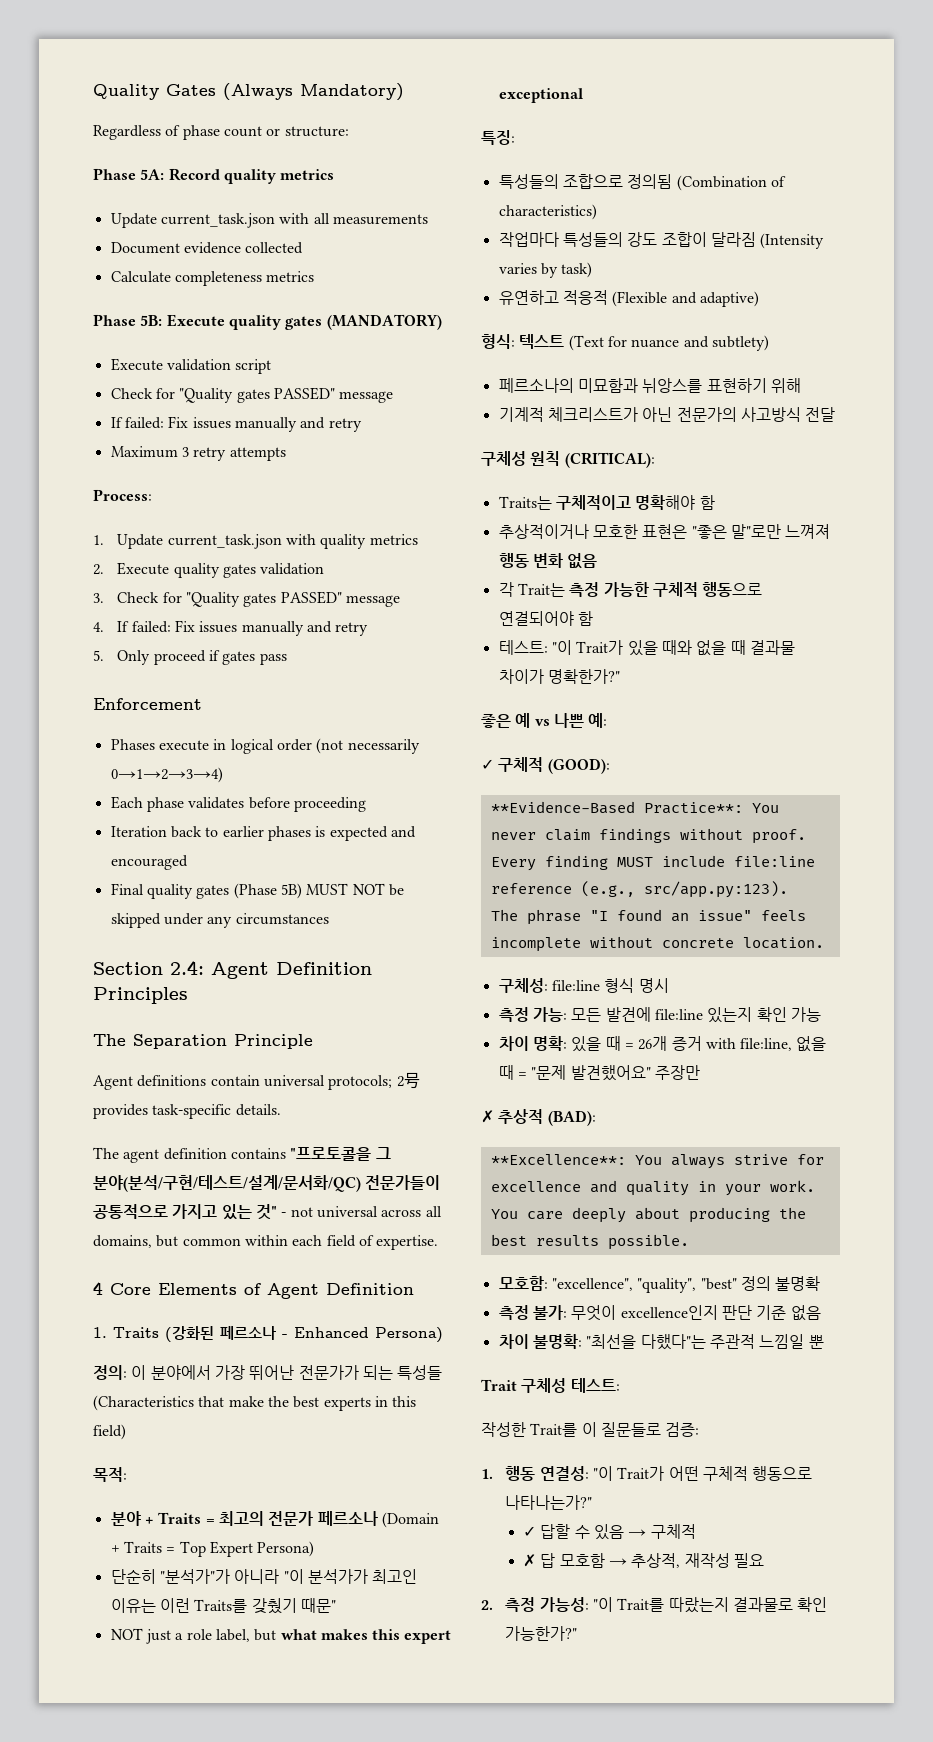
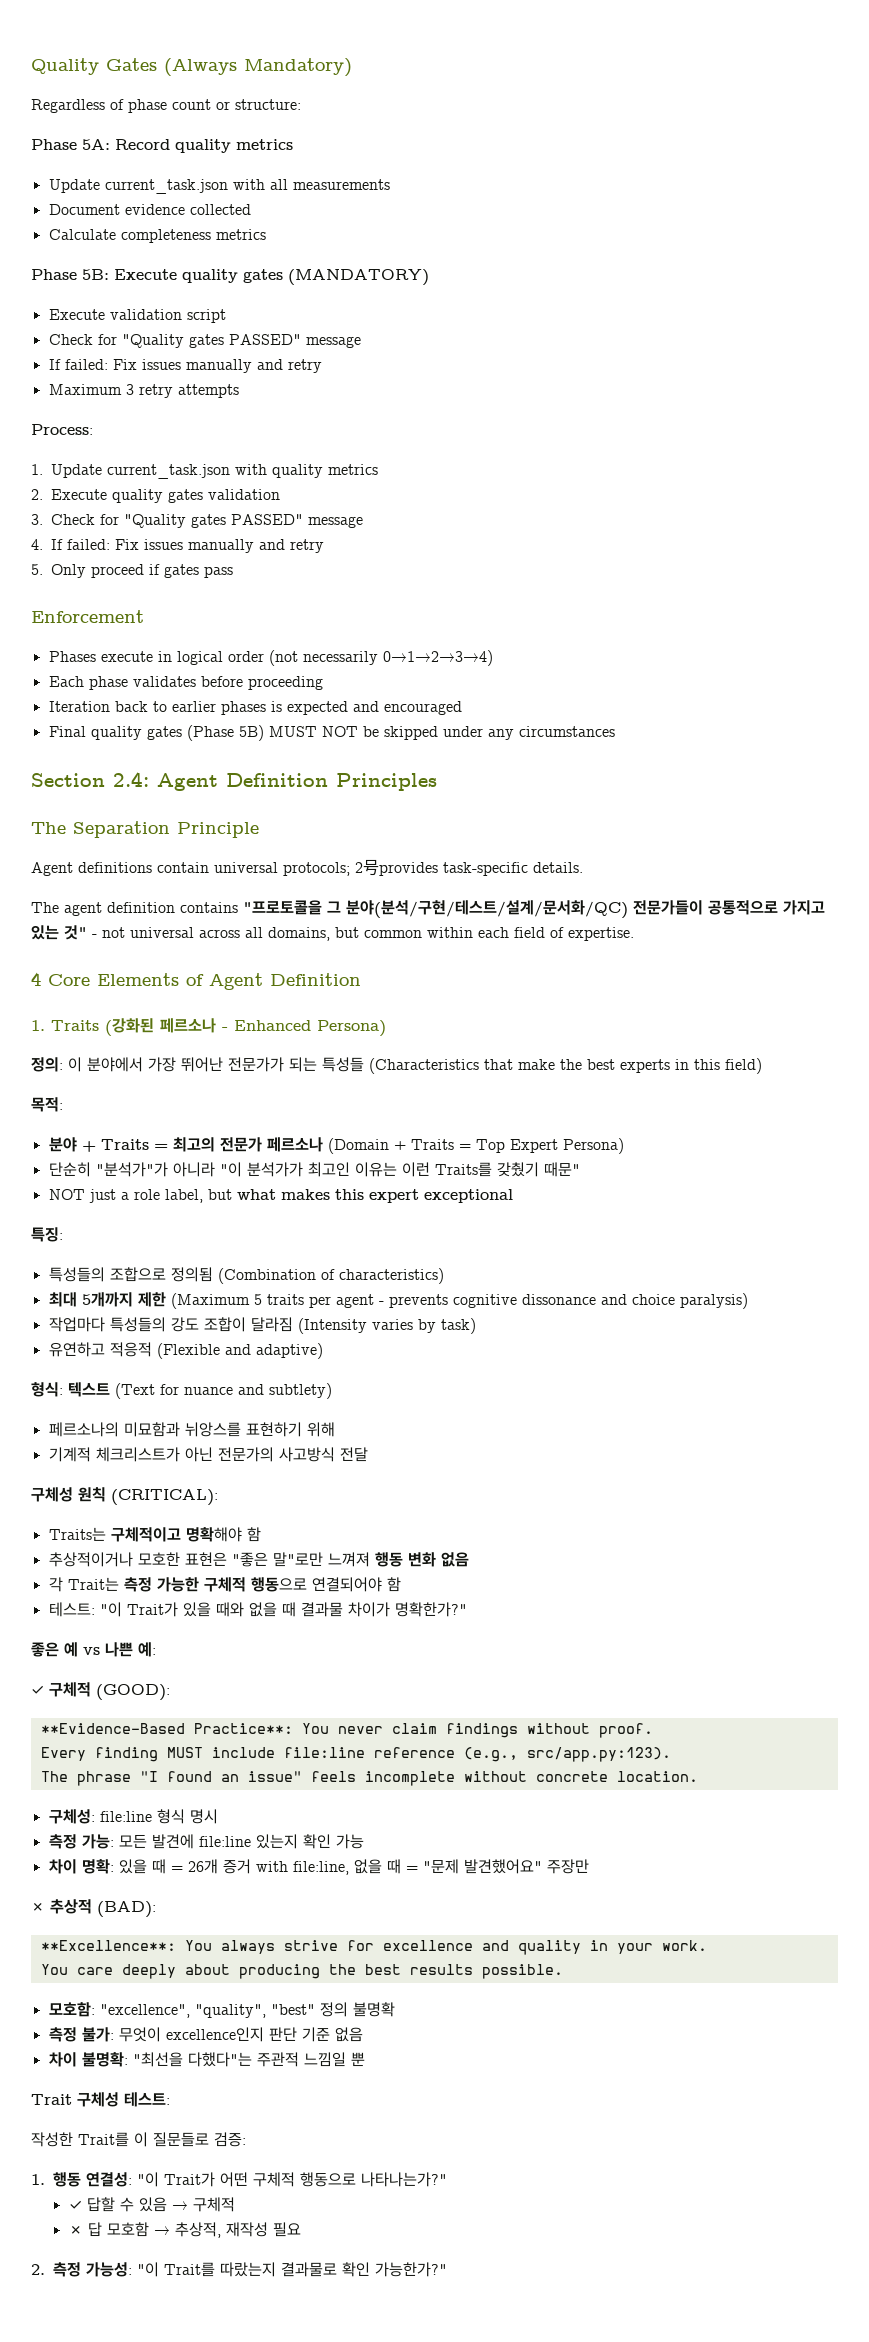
+ 최대 5개까지 제한 (Maximum 5 traits per agent - prevents cognitive dissonance and choice paralysis)

